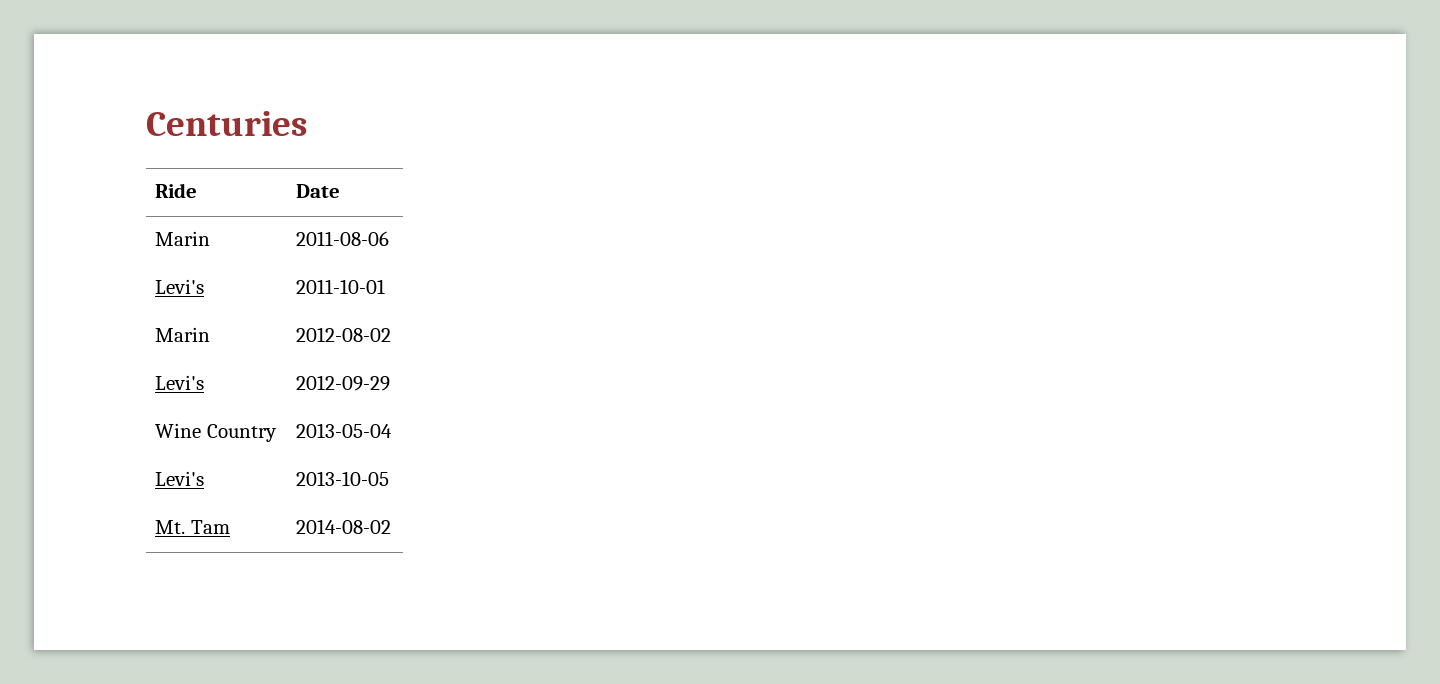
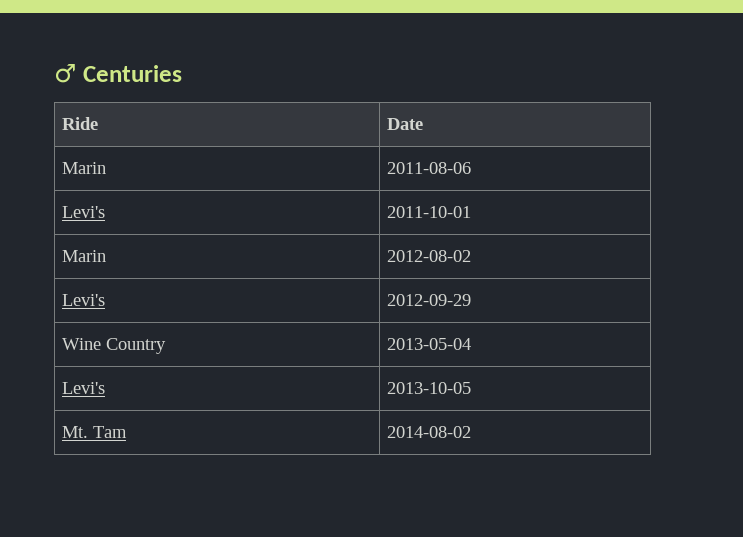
- Centuries
+ ♂ Centuries

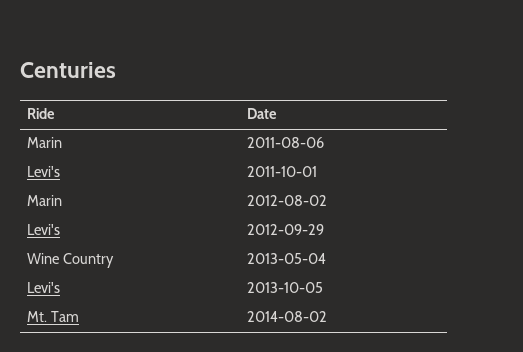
- ♂ Centuries
+ Centuries

